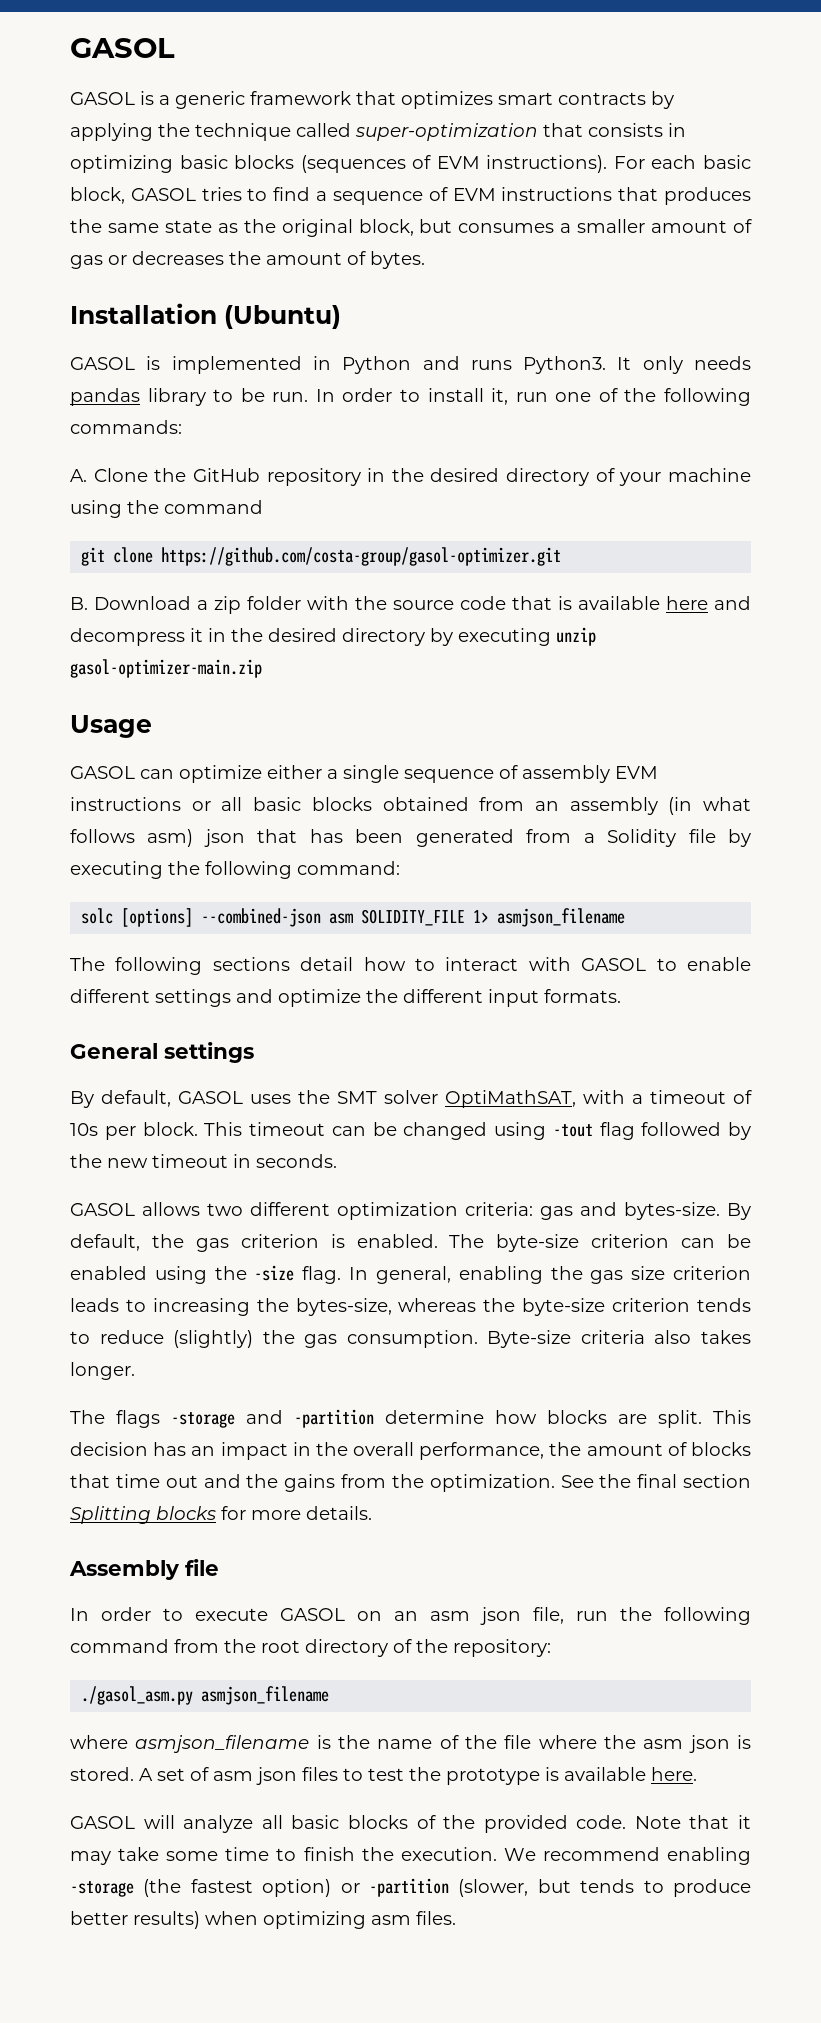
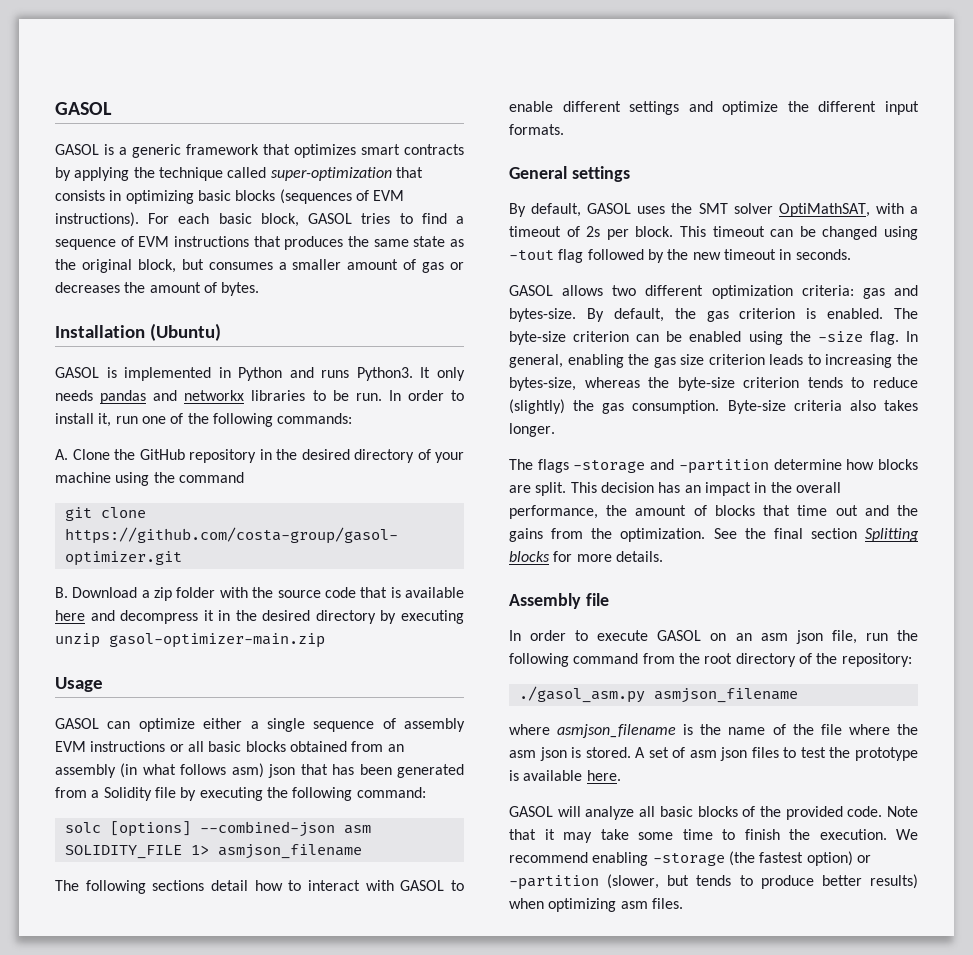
- It only needs pandas library to be run.
+ It only needs pandas and networkx libraries to be run.
- By default, GASOL uses the SMT solver OptiMathSAT, with a timeout of 10s per block.
+ By default, GASOL uses the SMT solver OptiMathSAT, with a timeout of 2s per block.

